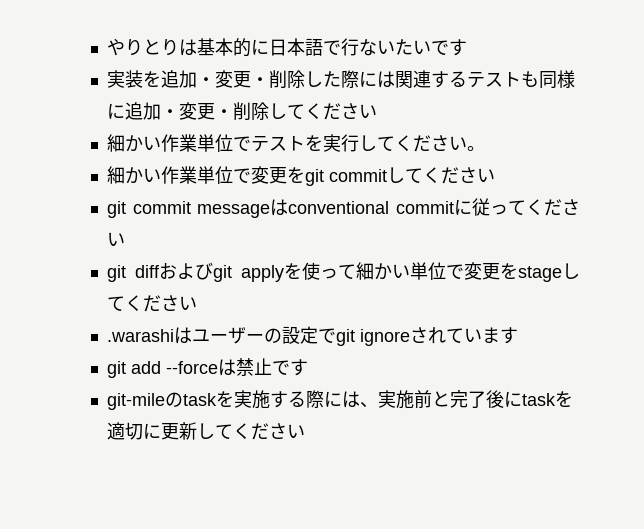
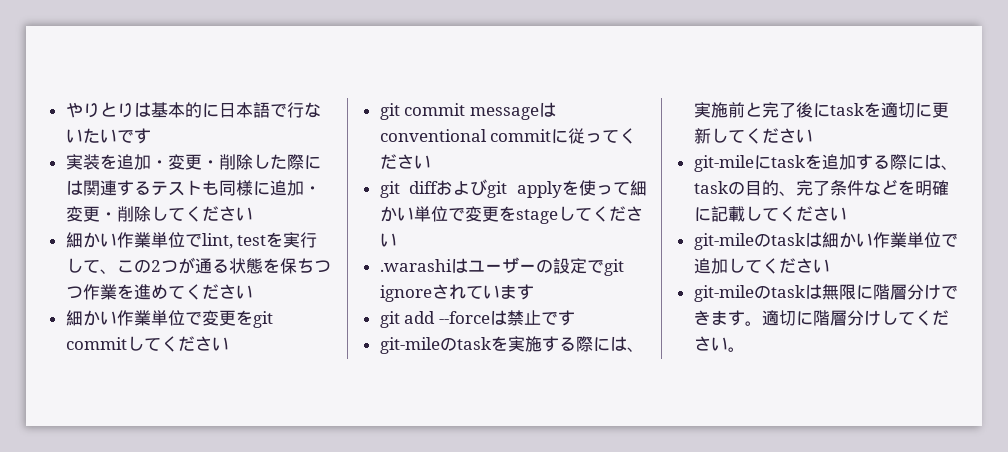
- 細かい作業単位でテストを実行してください。
+ 細かい作業単位でlint, testを実行して、この2つが通る状態を保ちつつ作業を進めてください
+ git-mileにtaskを追加する際には、taskの目的、完了条件などを明確に記載してください
+ git-mileのtaskは細かい作業単位で追加してください
+ git-mileのtaskは無限に階層分けできます。適切に階層分けしてください。

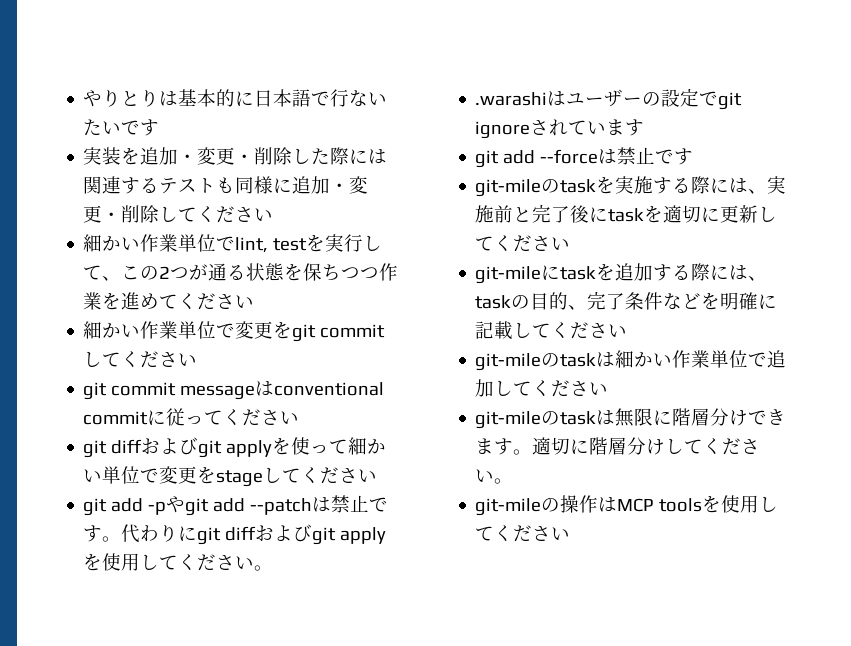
+ git add -pやgit add --patchは禁止です。代わりにgit diffおよびgit applyを使用してください。
+ git-mileの操作はMCP toolsを使用してください

